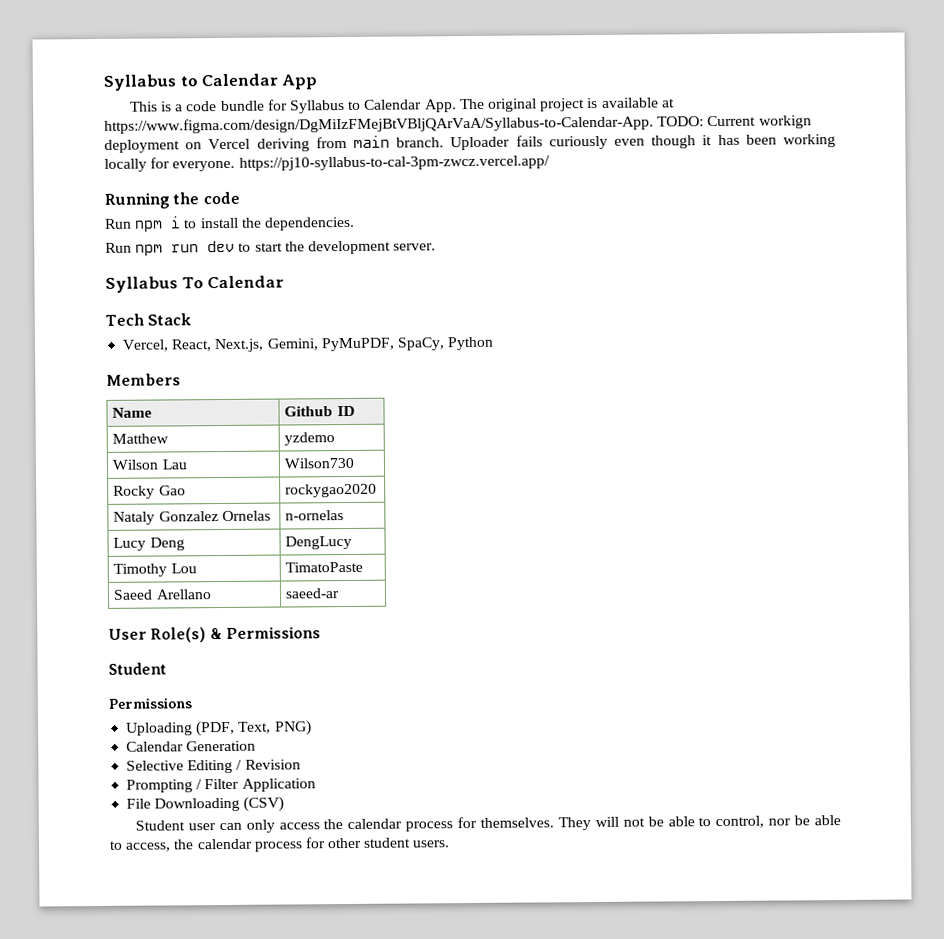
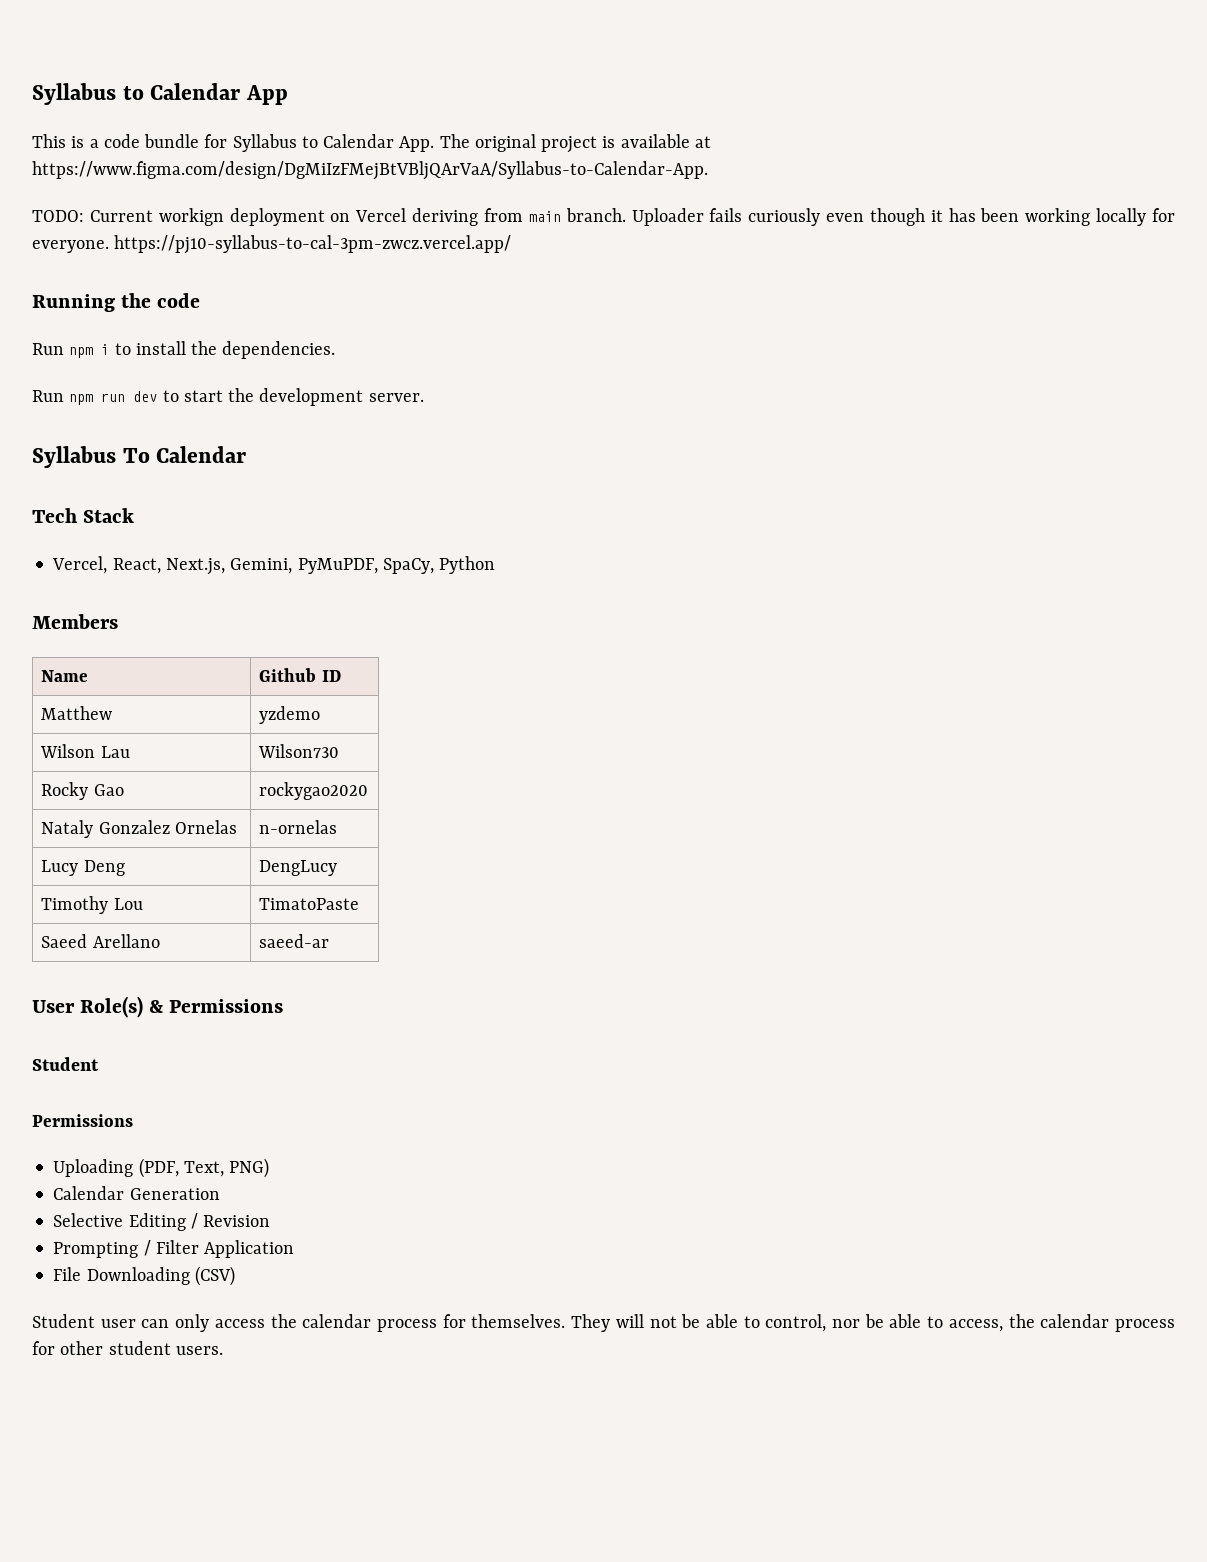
- This is a code bundle for Syllabus to Calendar App. The original project is available at https://www.figma.com/design/DgMiIzFMejBtVBljQArVaA/Syllabus-to-Calendar-App. TODO: Current workign deployment on Vercel deriving from main branch.
+ This is a code bundle for Syllabus to Calendar App. The original project is available at https://www.figma.com/design/DgMiIzFMejBtVBljQArVaA/Syllabus-to-Calendar-App.
+ TODO: Current workign deployment on Vercel deriving from main branch.

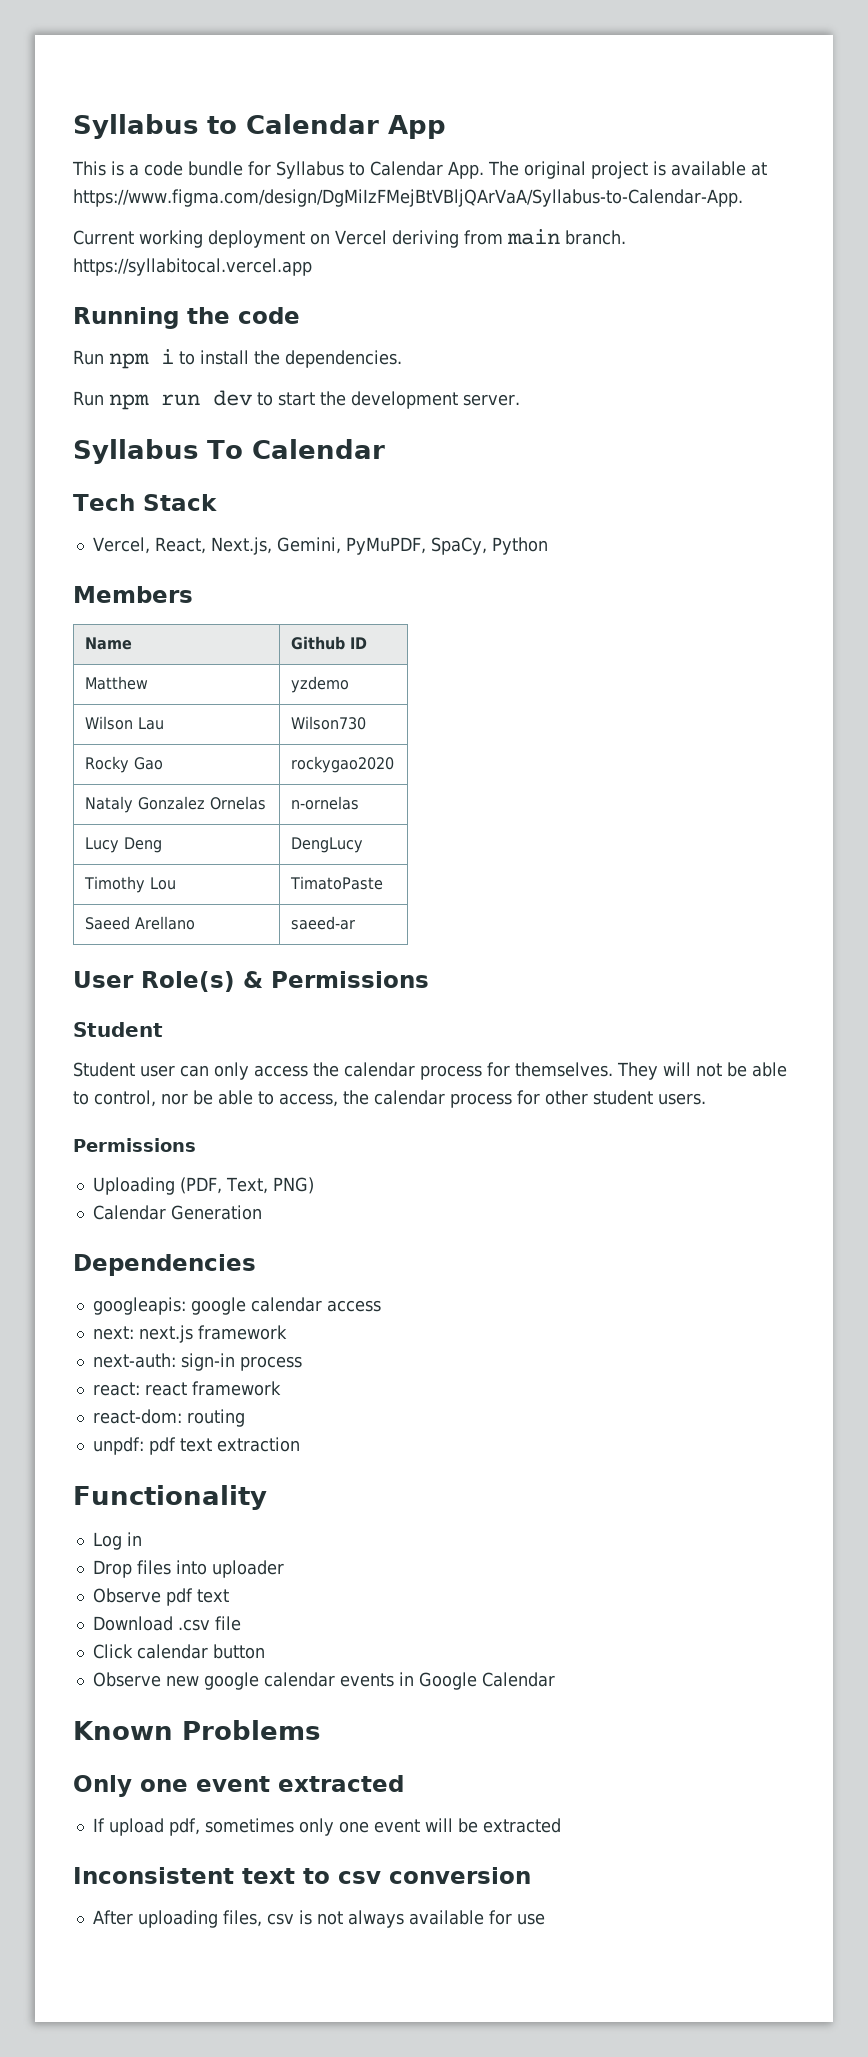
- TODO: Current workign deployment on Vercel deriving from main branch. Uploader fails curiously even though it has been working locally for everyone. https://pj10-syllabus-to-cal-3pm-zwcz.vercel.app/
+ Current working deployment on Vercel deriving from main branch. https://syllabitocal.vercel.app
  User Role(s) & Permissions
  Student
- Permissions
- Uploading (PDF, Text, PNG)
- Calendar Generation
- Selective Editing / Revision
- Prompting / Filter Application
- File Downloading (CSV)
  They will not be able to control, nor be able to access, the calendar process for other student users.
+ Permissions
+ Uploading (PDF, Text, PNG)
+ Calendar Generation
+ Dependencies
+ googleapis: google calendar access
+ next: next.js framework
+ next-auth: sign-in process
+ react: react framework
+ react-dom: routing
+ unpdf: pdf text extraction
+ Functionality
+ Log in
+ Drop files into uploader
+ Observe pdf text
+ Download .csv file
+ Click calendar button
+ Observe new google calendar events in Google Calendar
+ Known Problems
+ Only one event extracted
+ If upload pdf, sometimes only one event will be extracted
+ Inconsistent text to csv conversion
+ After uploading files, csv is not always available for use

